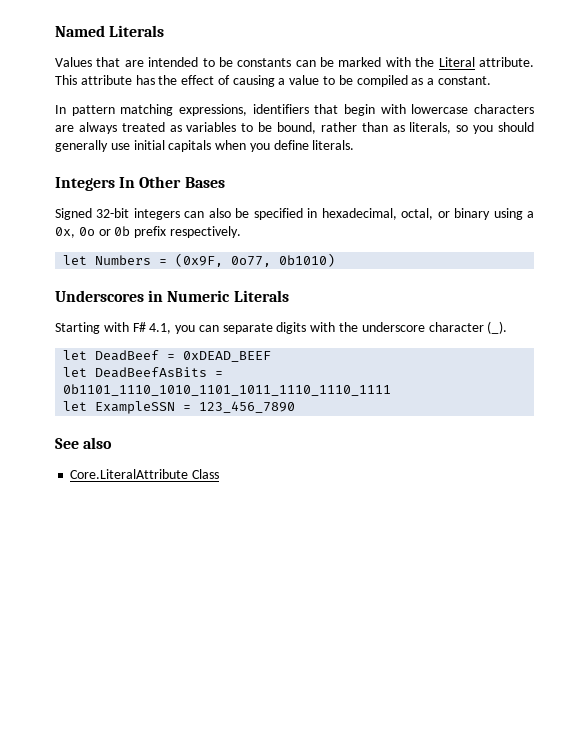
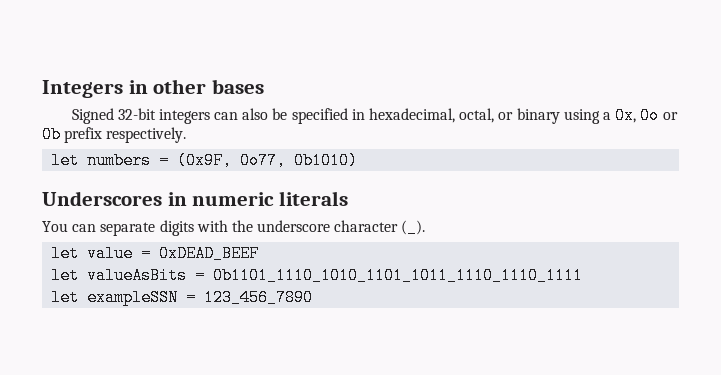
- Named Literals
- Values that are intended to be constants can be marked with the Literal attribute. This attribute has the effect of causing a value to be compiled as a constant.
- In pattern matching expressions, identifiers that begin with lowercase characters are always treated as variables to be bound, rather than as literals, so you should generally use initial capitals when you define literals.
- Integers In Other Bases
+ Integers in other bases
- let Numbers = (0x9F, 0o77, 0b1010)
+ let numbers = (0x9F, 0o77, 0b1010)
- Underscores in Numeric Literals
- Starting with F# 4.1, you can separate digits with the underscore character (_).
+ Underscores in numeric literals
+ You can separate digits with the underscore character (_).
- let DeadBeef = 0xDEAD_BEEF
+ let value = 0xDEAD_BEEF
- let DeadBeefAsBits = 0b1101_1110_1010_1101_1011_1110_1110_1111
+ let valueAsBits = 0b1101_1110_1010_1101_1011_1110_1110_1111
- let ExampleSSN = 123_456_7890
+ let exampleSSN = 123_456_7890
- See also
- Core.LiteralAttribute Class

